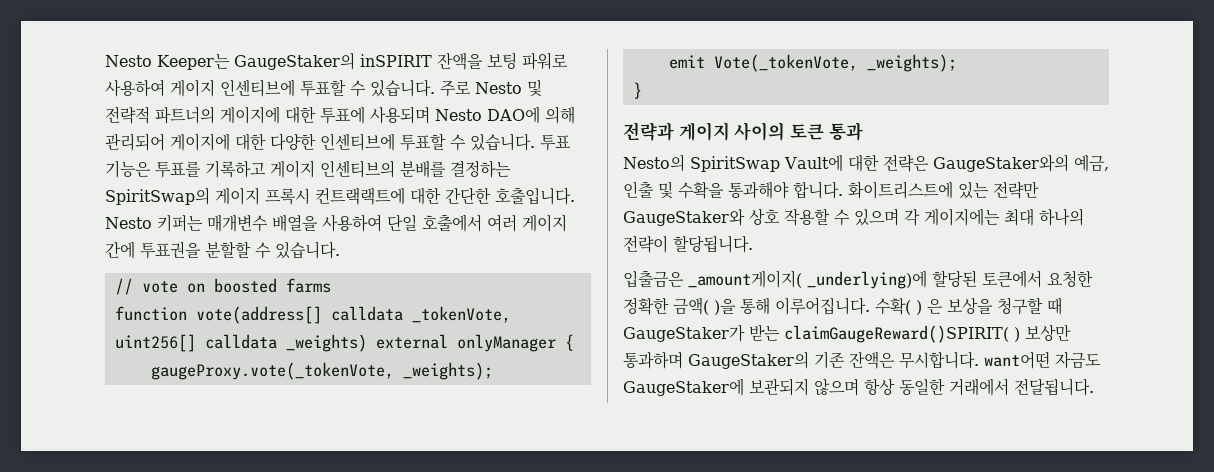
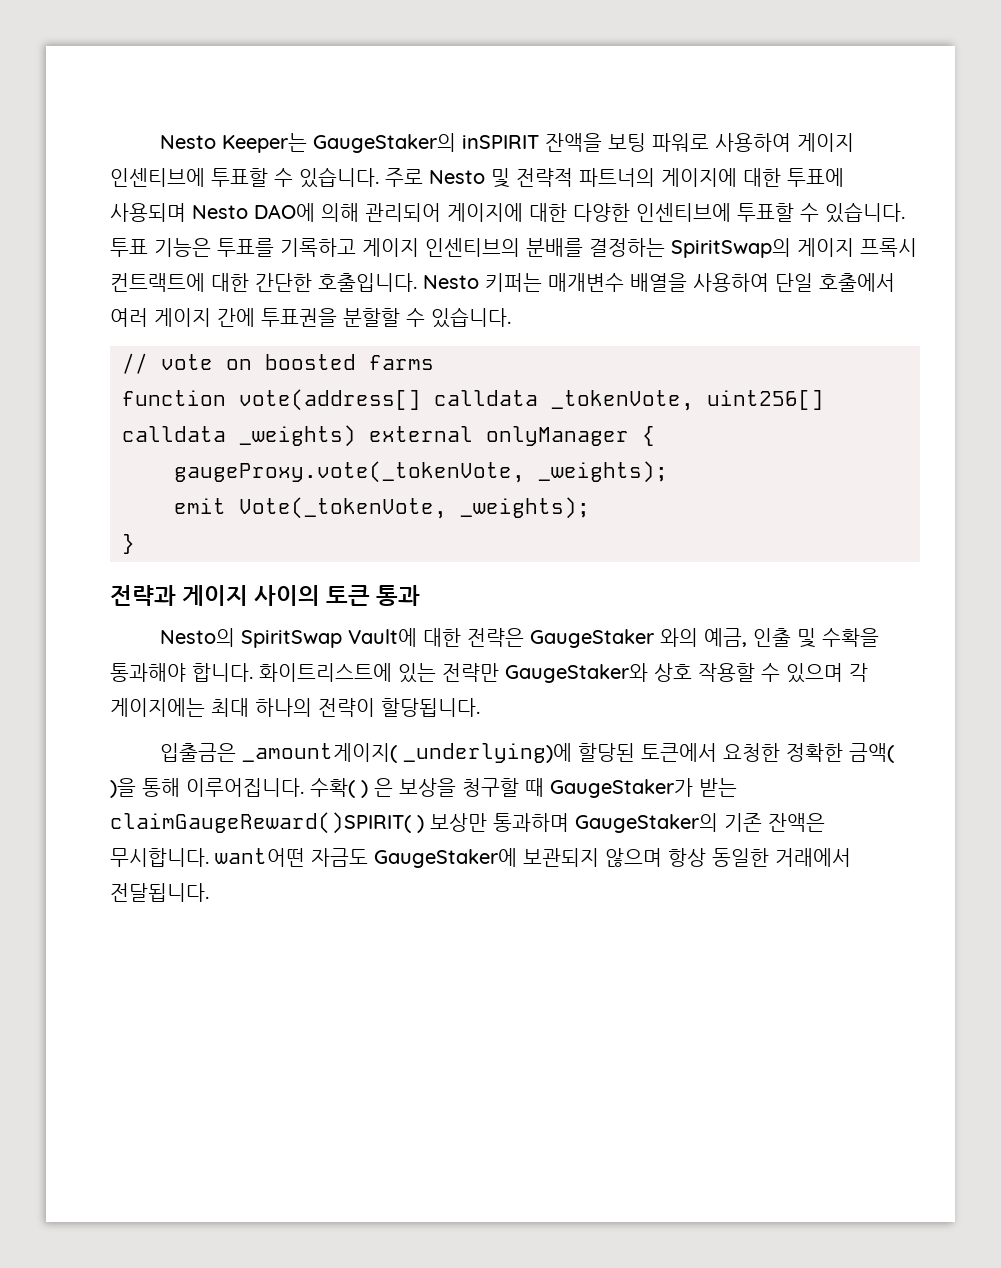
- 투표 기능은 투표를 기록하고 게이지 인센티브의 분배를 결정하는 SpiritSwap의 게이지 프록시 컨트랙랙트에 대한 간단한 호출입니다.
+ 투표 기능은 투표를 기록하고 게이지 인센티브의 분배를 결정하는 SpiritSwap의 게이지 프록시 컨트랙트에 대한 간단한 호출입니다.
- Nesto의 SpiritSwap Vault에 대한 전략은 GaugeStaker와의 예금, 인출 및 수확을 통과해야 합니다.
+ Nesto의 SpiritSwap Vault에 대한 전략은 GaugeStaker 와의 예금, 인출 및 수확을 통과해야 합니다.

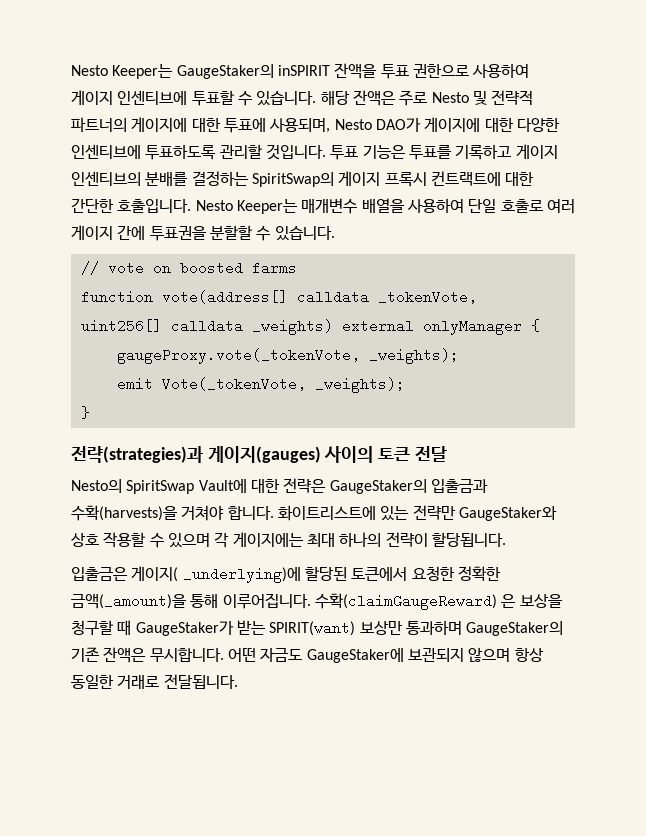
- Nesto Keeper는 GaugeStaker의 inSPIRIT 잔액을 보팅 파워로 사용하여 게이지 인센티브에 투표할 수 있습니다.
+ Nesto Keeper는 GaugeStaker의 inSPIRIT 잔액을 투표 권한으로 사용하여 게이지 인센티브에 투표할 수 있습니다.
- 주로 Nesto 및 전략적 파트너의 게이지에 대한 투표에 사용되며 Nesto DAO에 의해 관리되어 게이지에 대한 다양한 인센티브에 투표할 수 있습니다.
+ 해당 잔액은 주로 Nesto 및 전략적 파트너의 게이지에 대한 투표에 사용되며, Nesto DAO가 게이지에 대한 다양한 인센티브에 투표하도록 관리할 것입니다.
- Nesto 키퍼는 매개변수 배열을 사용하여 단일 호출에서 여러 게이지 간에 투표권을 분할할 수 있습니다.
+ Nesto Keeper는 매개변수 배열을 사용하여 단일 호출로 여러 게이지 간에 투표권을 분할할 수 있습니다.
- 전략과 게이지 사이의 토큰 통과
+ 전략(strategies)과 게이지(gauges) 사이의 토큰 전달
- Nesto의 SpiritSwap Vault에 대한 전략은 GaugeStaker 와의 예금, 인출 및 수확을 통과해야 합니다.
+ Nesto의 SpiritSwap Vault에 대한 전략은 GaugeStaker의 입출금과 수확(harvests)을 거쳐야 합니다.
- 입출금은 _amount게이지( _underlying)에 할당된 토큰에서 요청한 정확한 금액( )을 통해 이루어집니다. 수확( ) 은 보상을 청구할 때 GaugeStaker가 받는 claimGaugeReward()SPIRIT( ) 보상만 통과하며 GaugeStaker의 기존 잔액은 무시합니다. want어떤 자금도 GaugeStaker에 보관되지 않으며 항상 동일한 거래에서 전달됩니다.
+ 입출금은 게이지( _underlying)에 할당된 토큰에서 요청한 정확한 금액(_amount)을 통해 이루어집니다. 수확(claimGaugeReward) 은 보상을 청구할 때 GaugeStaker가 받는 SPIRIT(want) 보상만 통과하며 GaugeStaker의 기존 잔액은 무시합니다. 어떤 자금도 GaugeStaker에 보관되지 않으며 항상 동일한 거래로 전달됩니다.

